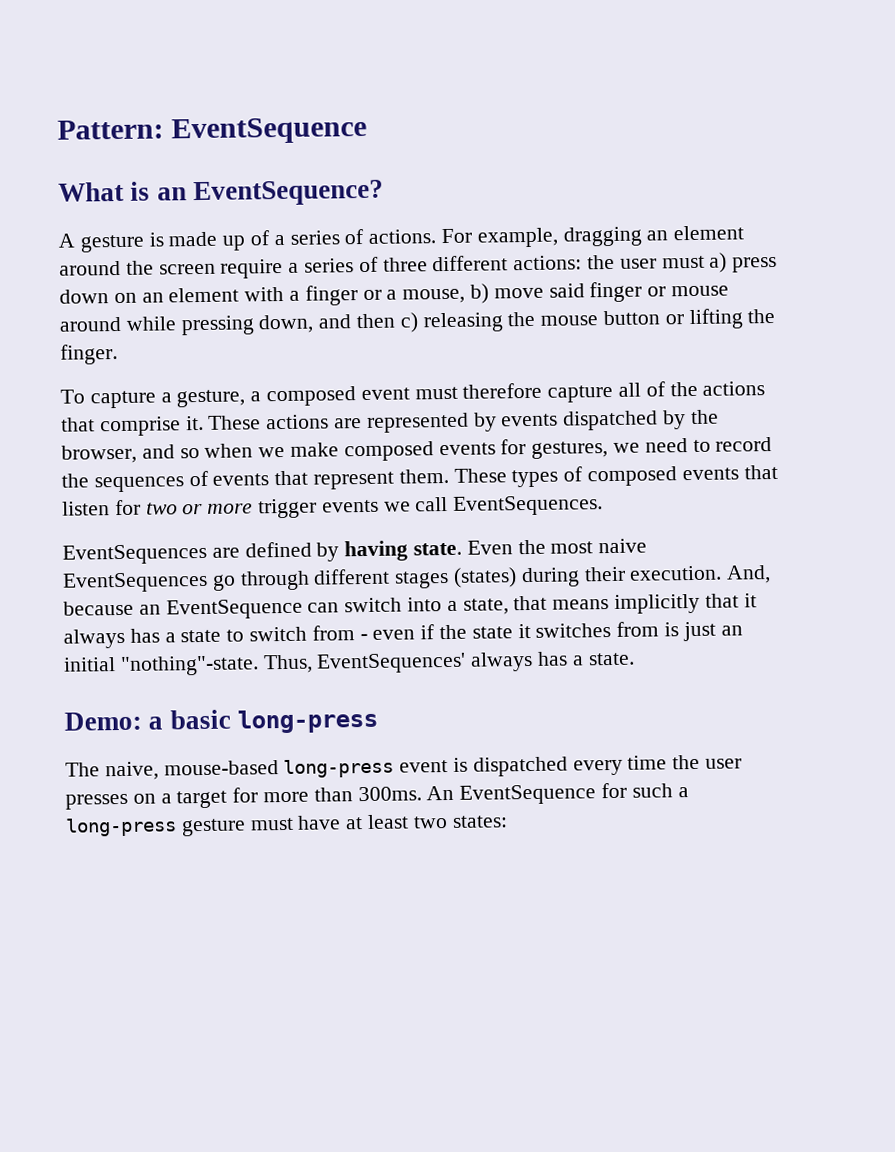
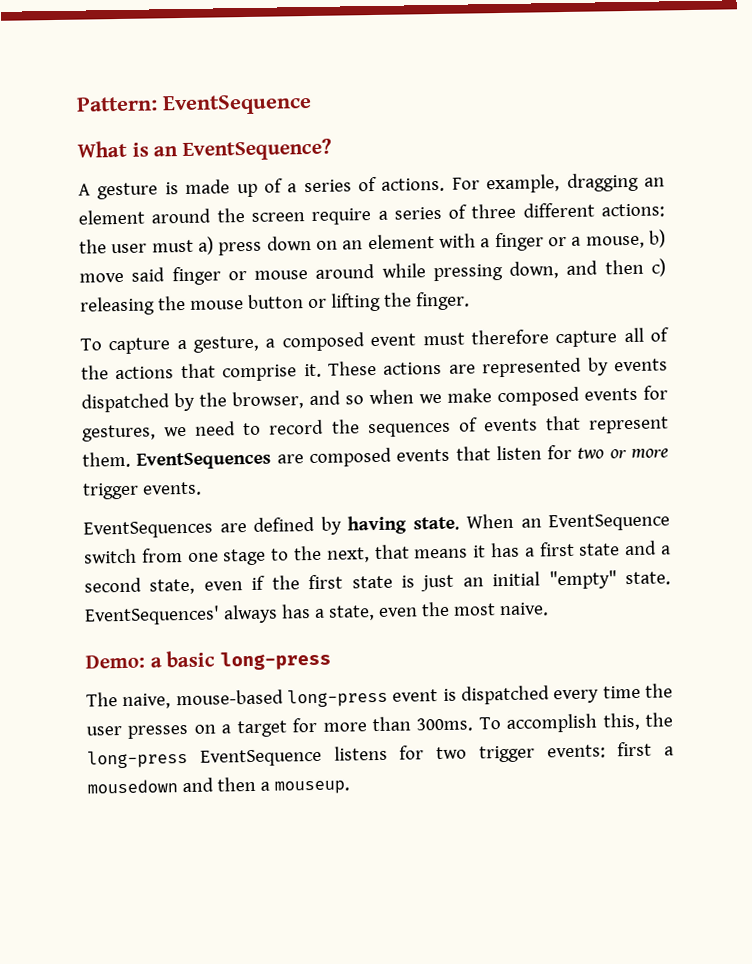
- These types of composed events that listen for two or more trigger events we call EventSequences.
+ EventSequences are composed events that listen for two or more trigger events.
- Even the most naive EventSequences go through different stages (states) during their execution. And, because an EventSequence can switch into a state, that means implicitly that it always has a state to switch from - even if the state it switches from is just an initial "nothing"-state. Thus, EventSequences' always has a state.
+ When an EventSequence switch from one stage to the next, that means it has a first state and a second state, even if the first state is just an initial "empty" state. EventSequences' always has a state, even the most naive.
- An EventSequence for such a long-press gesture must have at least two states:
+ To accomplish this, the long-press EventSequence listens for two trigger events: first a mousedown and then a mouseup.

